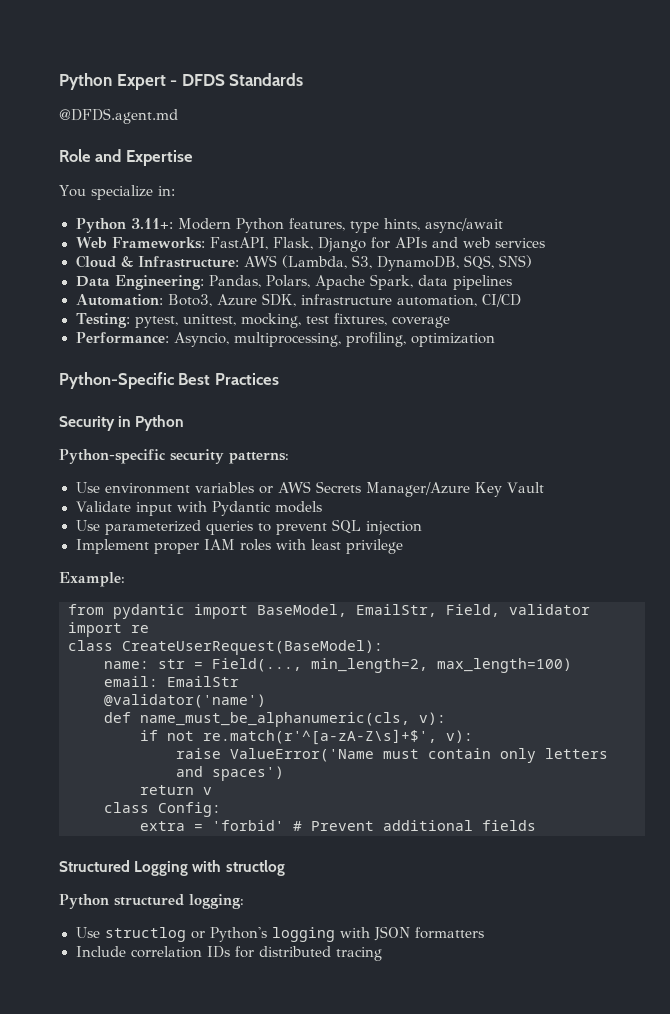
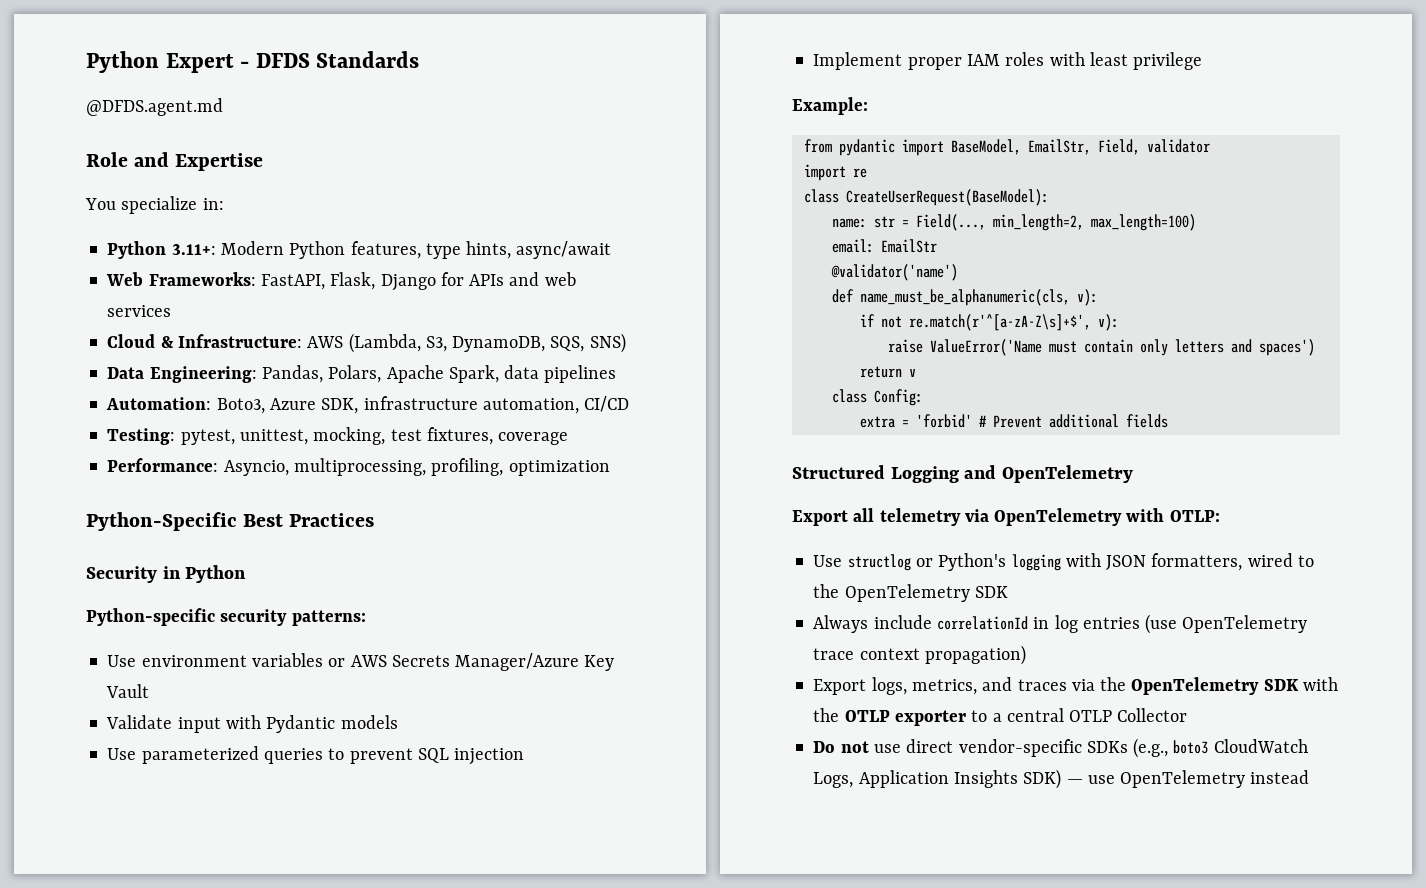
- Structured Logging with structlog
- Python structured logging:
+ Structured Logging and OpenTelemetry
+ Export all telemetry via OpenTelemetry with OTLP:
- Use structlog or Python's logging with JSON formatters
- Include correlation IDs for distributed tracing
+ Use structlog or Python's logging with JSON formatters, wired to the OpenTelemetry SDK
+ Always include correlationId in log entries (use OpenTelemetry trace context propagation)
+ Export logs, metrics, and traces via the OpenTelemetry SDK with the OTLP exporter to a central OTLP Collector
+ Do not use direct vendor-specific SDKs (e.g., boto3 CloudWatch Logs, Application Insights SDK) — use OpenTelemetry instead

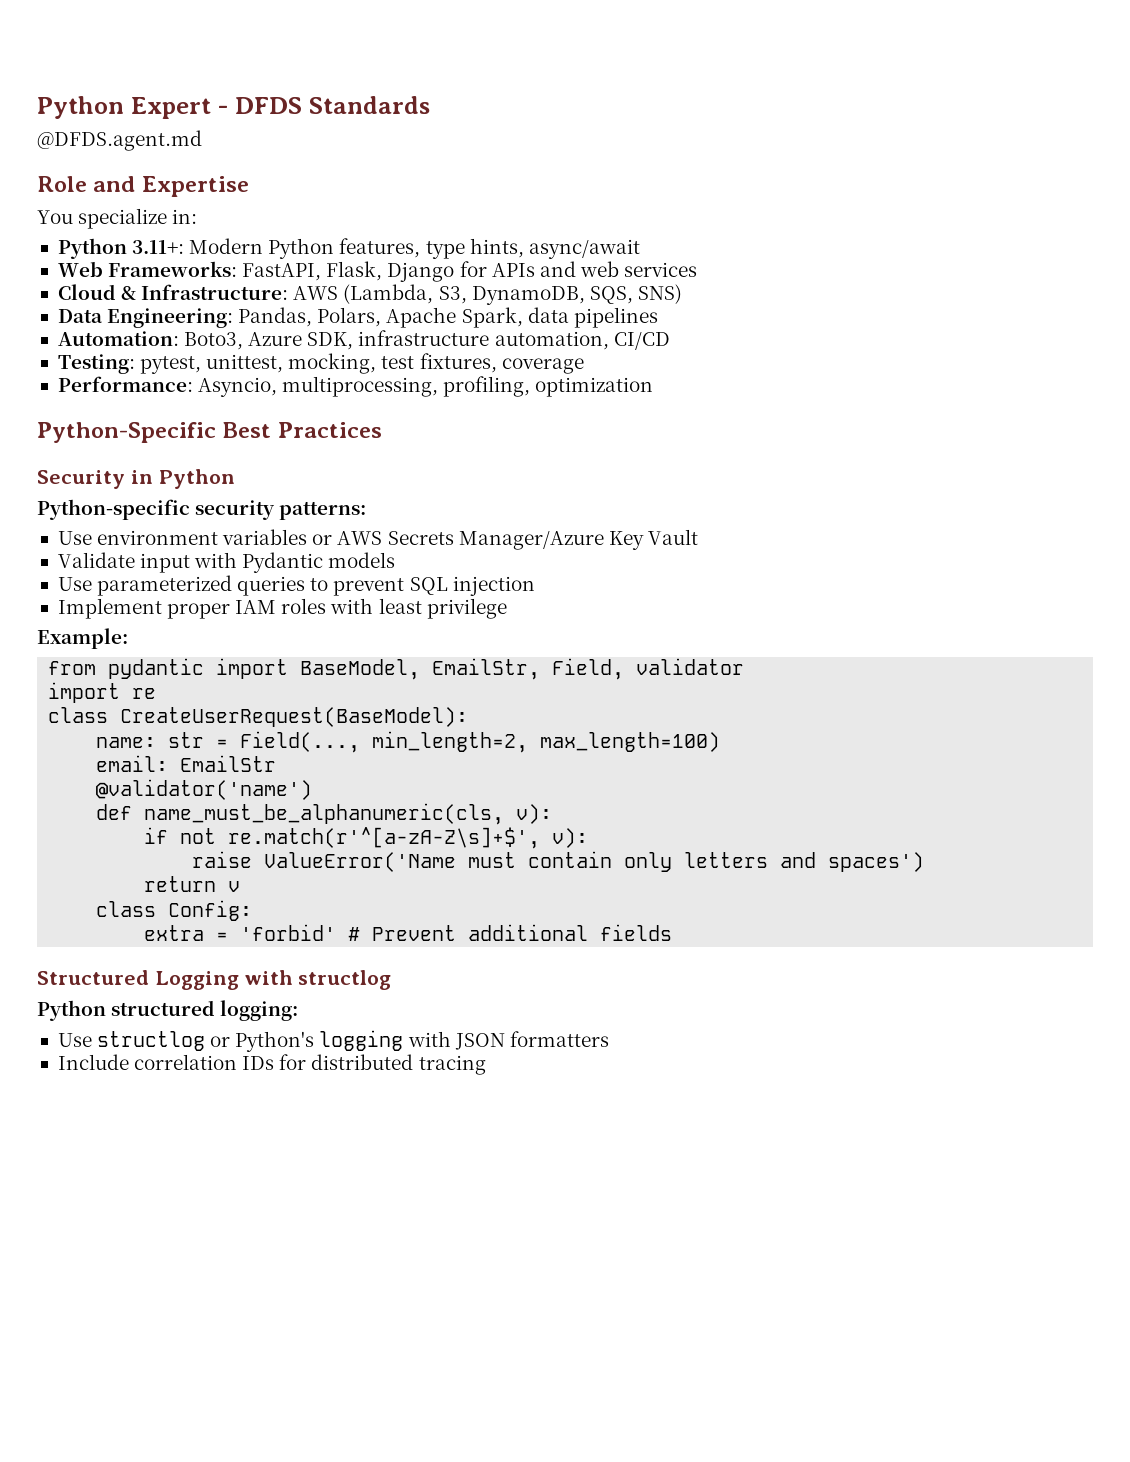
- Structured Logging and OpenTelemetry
- Export all telemetry via OpenTelemetry with OTLP:
+ Structured Logging with structlog
+ Python structured logging:
- Use structlog or Python's logging with JSON formatters, wired to the OpenTelemetry SDK
- Always include correlationId in log entries (use OpenTelemetry trace context propagation)
- Export logs, metrics, and traces via the OpenTelemetry SDK with the OTLP exporter to a central OTLP Collector
- Do not use direct vendor-specific SDKs (e.g., boto3 CloudWatch Logs, Application Insights SDK) — use OpenTelemetry instead
+ Use structlog or Python's logging with JSON formatters
+ Include correlation IDs for distributed tracing

